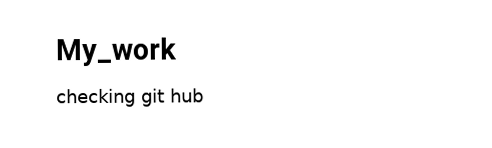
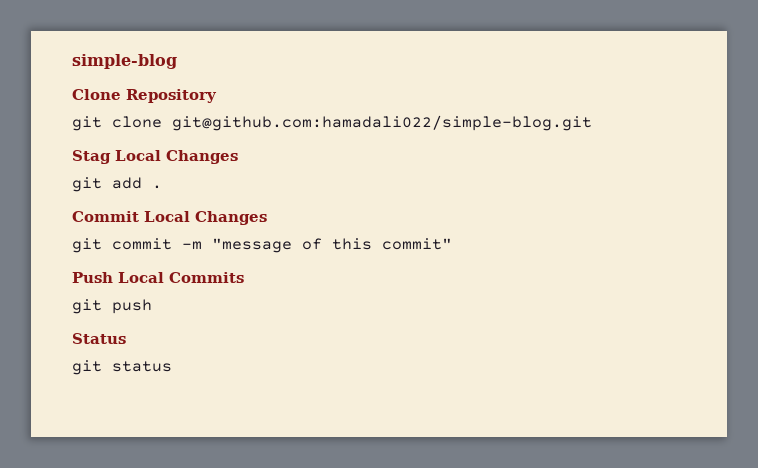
- My_work
- checking git hub
+ simple-blog
+ Clone Repository
+ git clone git@github.com:hamadali022/simple-blog.git
+ Stag Local Changes
+ git add .
+ Commit Local Changes
+ git commit -m "message of this commit"
+ Push Local Commits
+ git push
+ Status
+ git status

